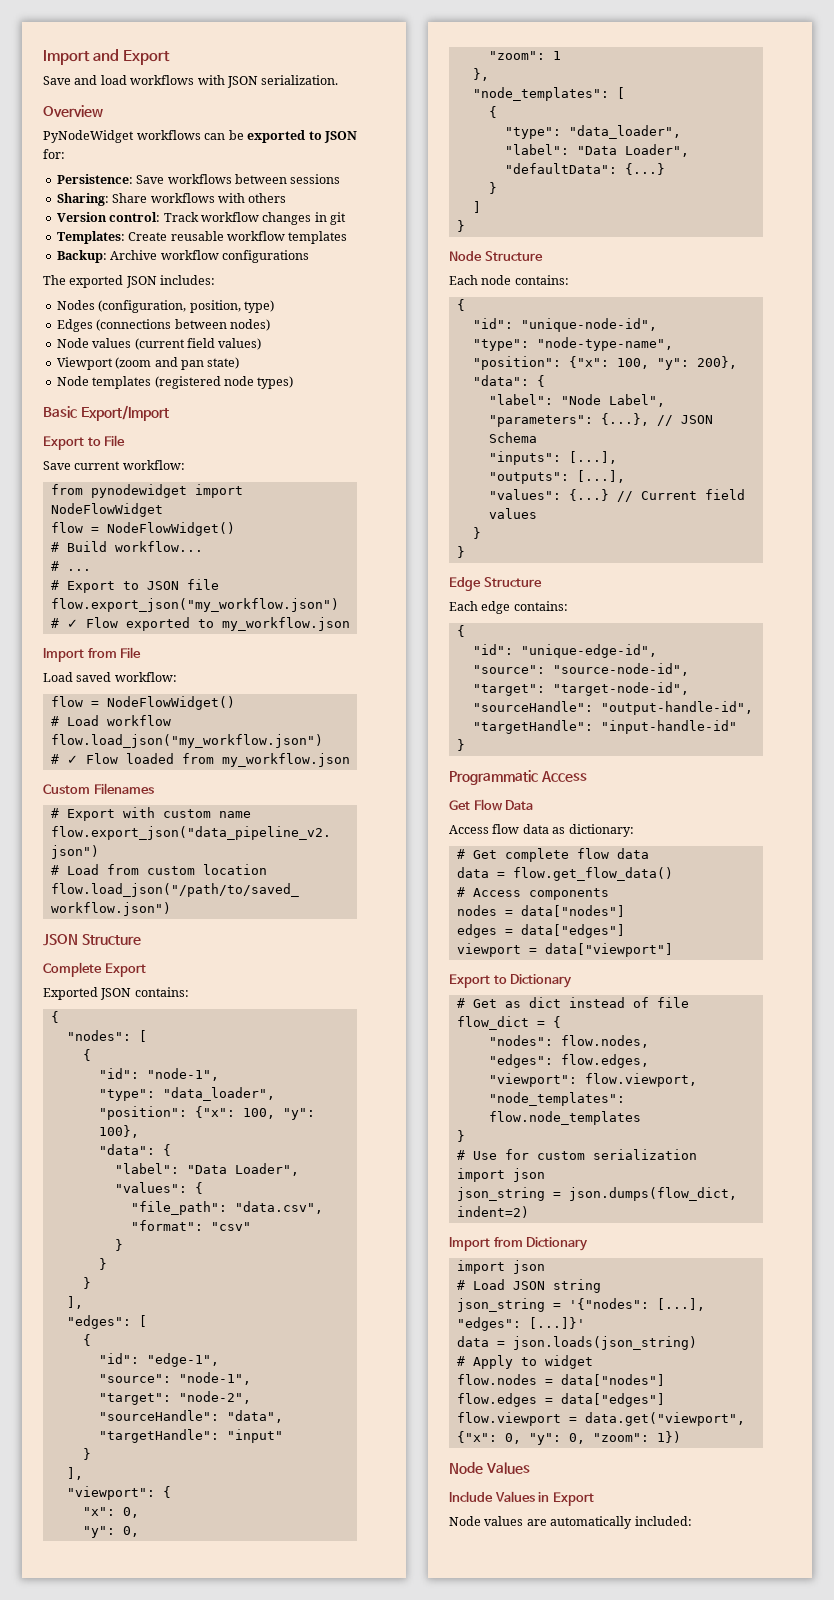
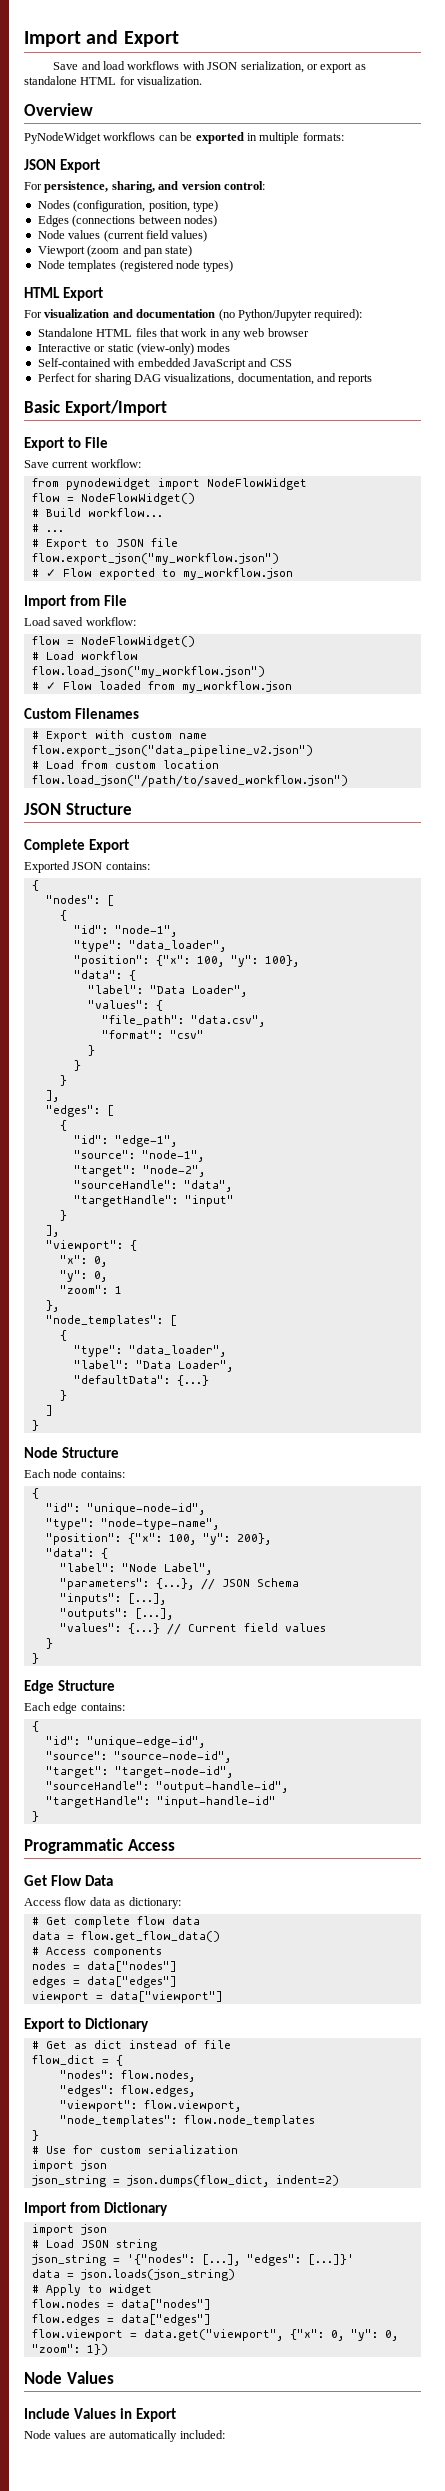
- Save and load workflows with JSON serialization.
+ Save and load workflows with JSON serialization, or export as standalone HTML for visualization.
- PyNodeWidget workflows can be exported to JSON for:
- Persistence: Save workflows between sessions
- Sharing: Share workflows with others
- Version control: Track workflow changes in git
- Templates: Create reusable workflow templates
- Backup: Archive workflow configurations
- The exported JSON includes:
+ PyNodeWidget workflows can be exported in multiple formats:
+ JSON Export
+ For persistence, sharing, and version control:
+ HTML Export
+ For visualization and documentation (no Python/Jupyter required):
+ Standalone HTML files that work in any web browser
+ Interactive or static (view-only) modes
+ Self-contained with embedded JavaScript and CSS
+ Perfect for sharing DAG visualizations, documentation, and reports

